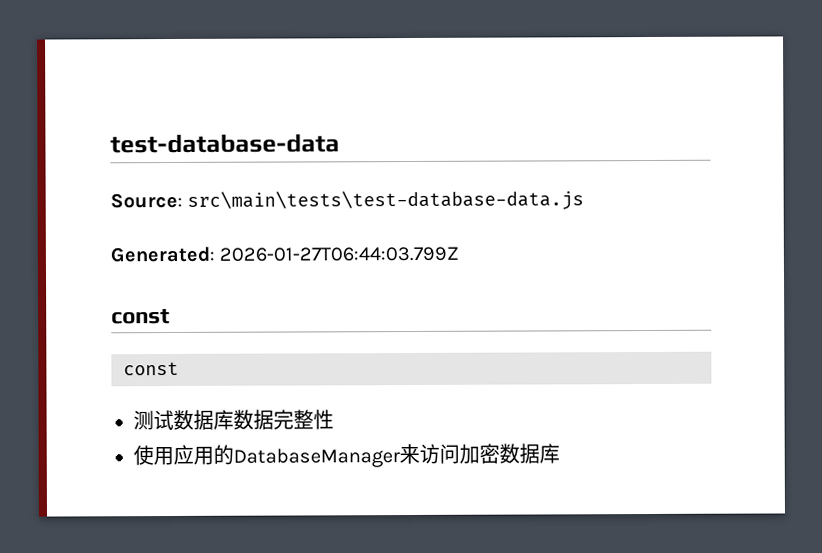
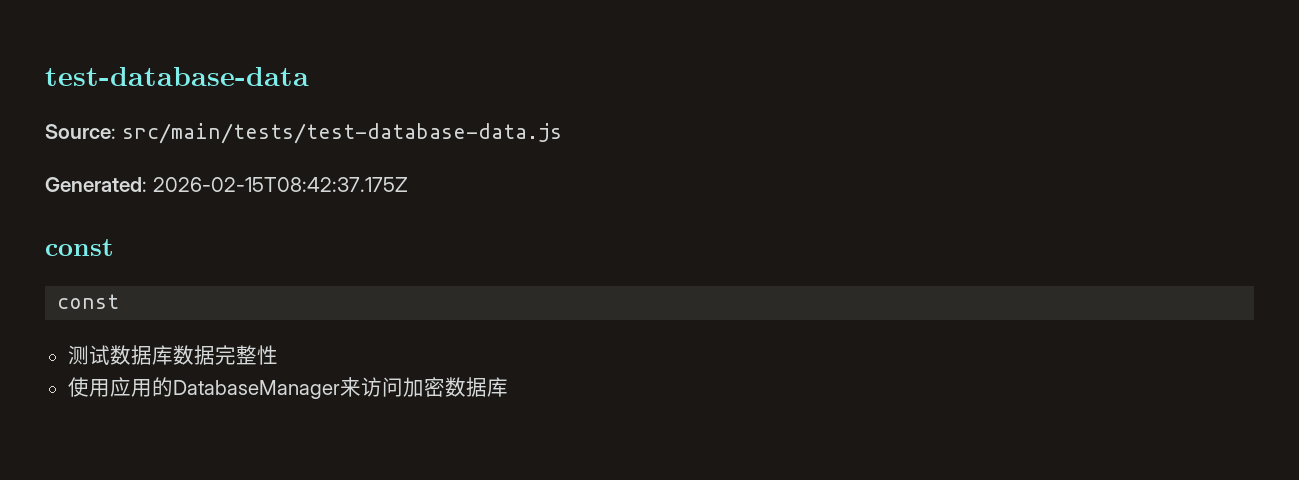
- Source: src\main\tests\test-database-data.js
+ Source: src/main/tests/test-database-data.js
- Generated: 2026-01-27T06:44:03.799Z
+ Generated: 2026-02-15T08:42:37.175Z

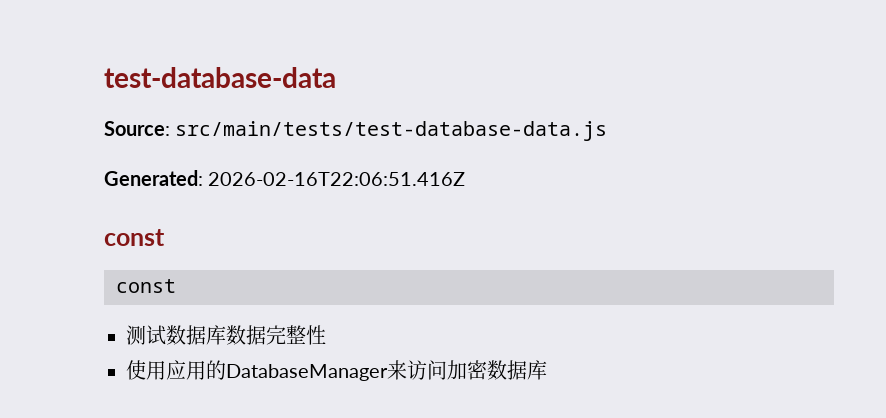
- Generated: 2026-02-15T08:42:37.175Z
+ Generated: 2026-02-16T22:06:51.416Z

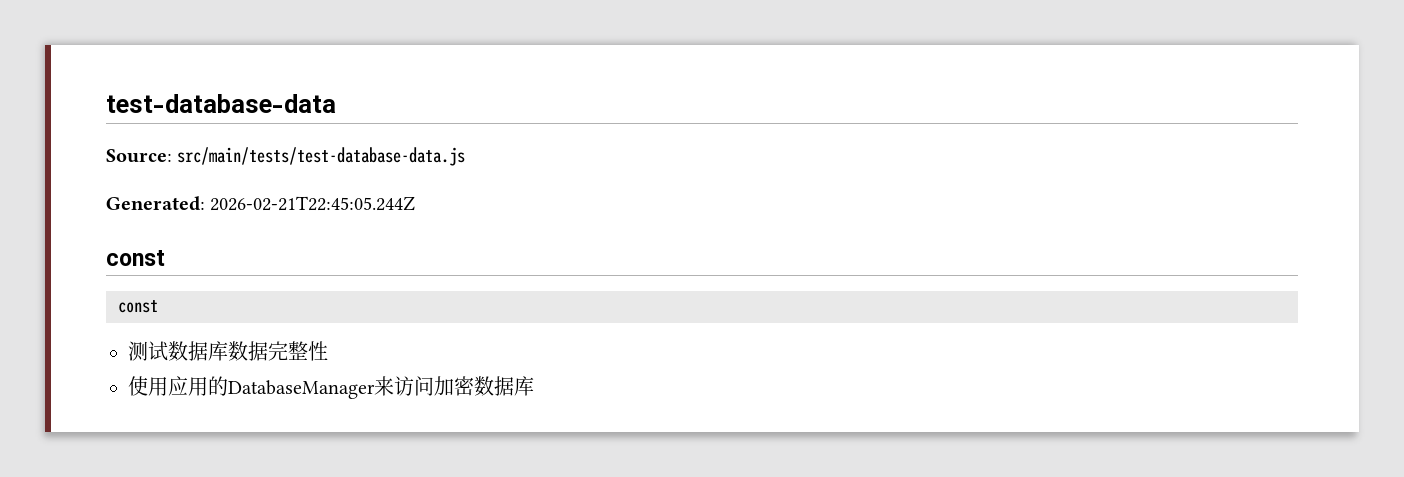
- Generated: 2026-02-16T22:06:51.416Z
+ Generated: 2026-02-21T22:45:05.244Z

